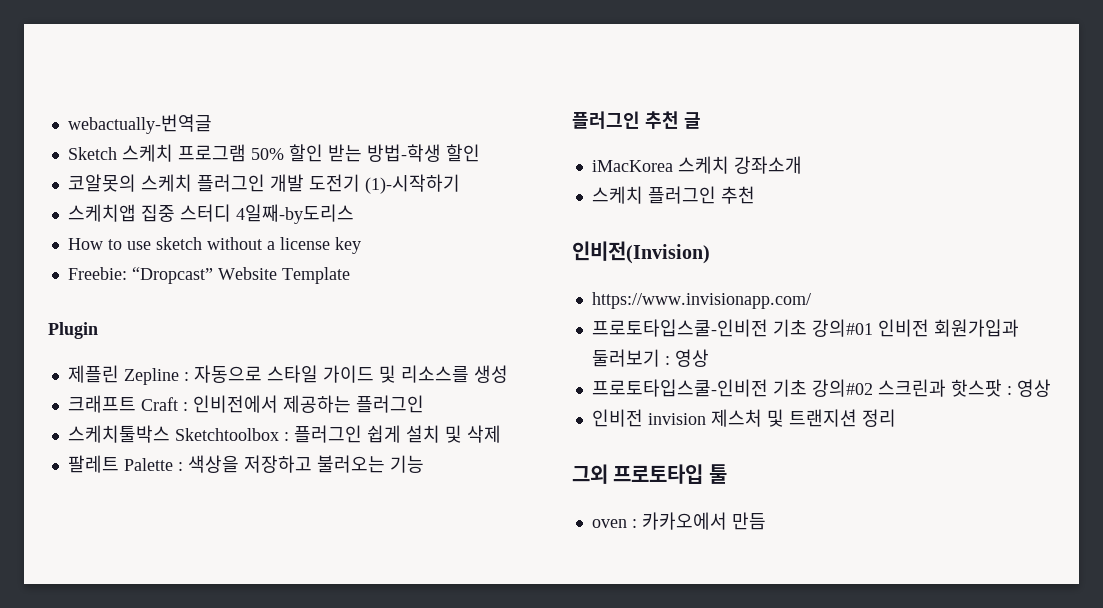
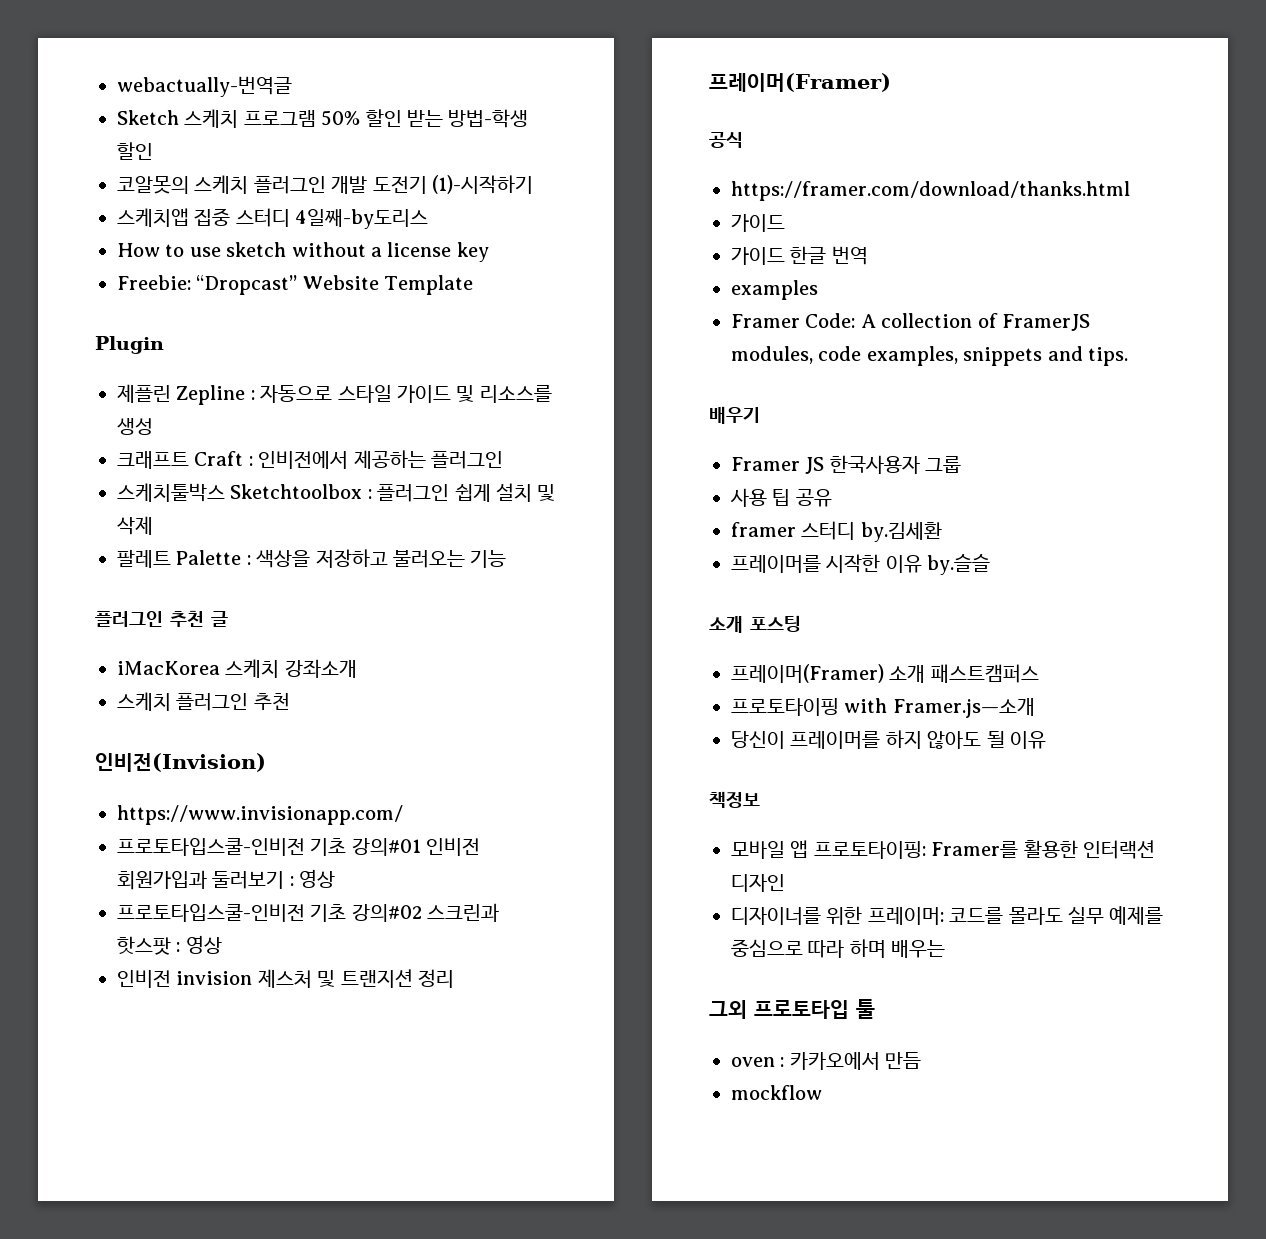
  인비전 invision 제스처 및 트랜지션 정리
+ 프레이머(Framer)
+ 공식
+ https://framer.com/download/thanks.html
+ 가이드
+ 가이드 한글 번역
+ examples
+ Framer Code: A collection of FramerJS modules, code examples, snippets and tips.
+ 배우기
+ Framer JS 한국사용자 그룹
+ 사용 팁 공유
+ framer 스터디 by.김세환
+ 프레이머를 시작한 이유 by.슬슬
+ 소개 포스팅
+ 프레이머(Framer) 소개 패스트캠퍼스
+ 프로토타이핑 with Framer.js—소개
+ 당신이 프레이머를 하지 않아도 될 이유
+ 책정보
+ 모바일 앱 프로토타이핑: Framer를 활용한 인터랙션 디자인
+ 디자이너를 위한 프레이머: 코드를 몰라도 실무 예제를 중심으로 따라 하며 배우는
+ mockflow

